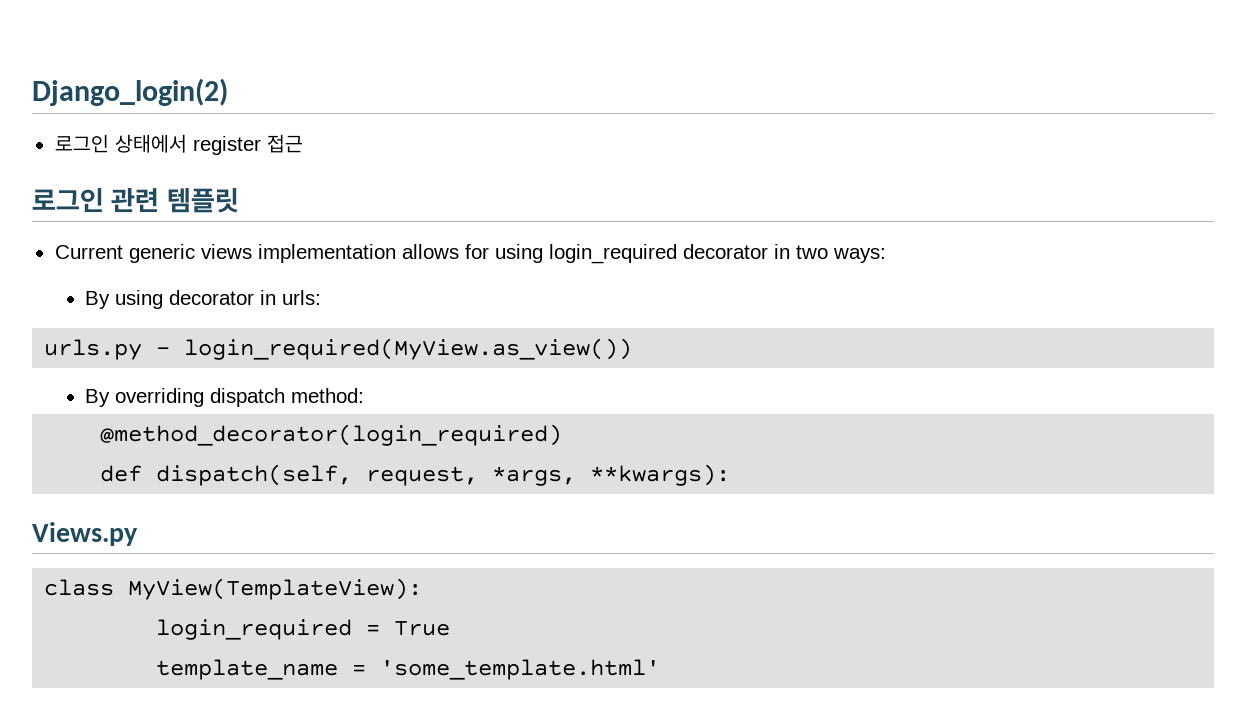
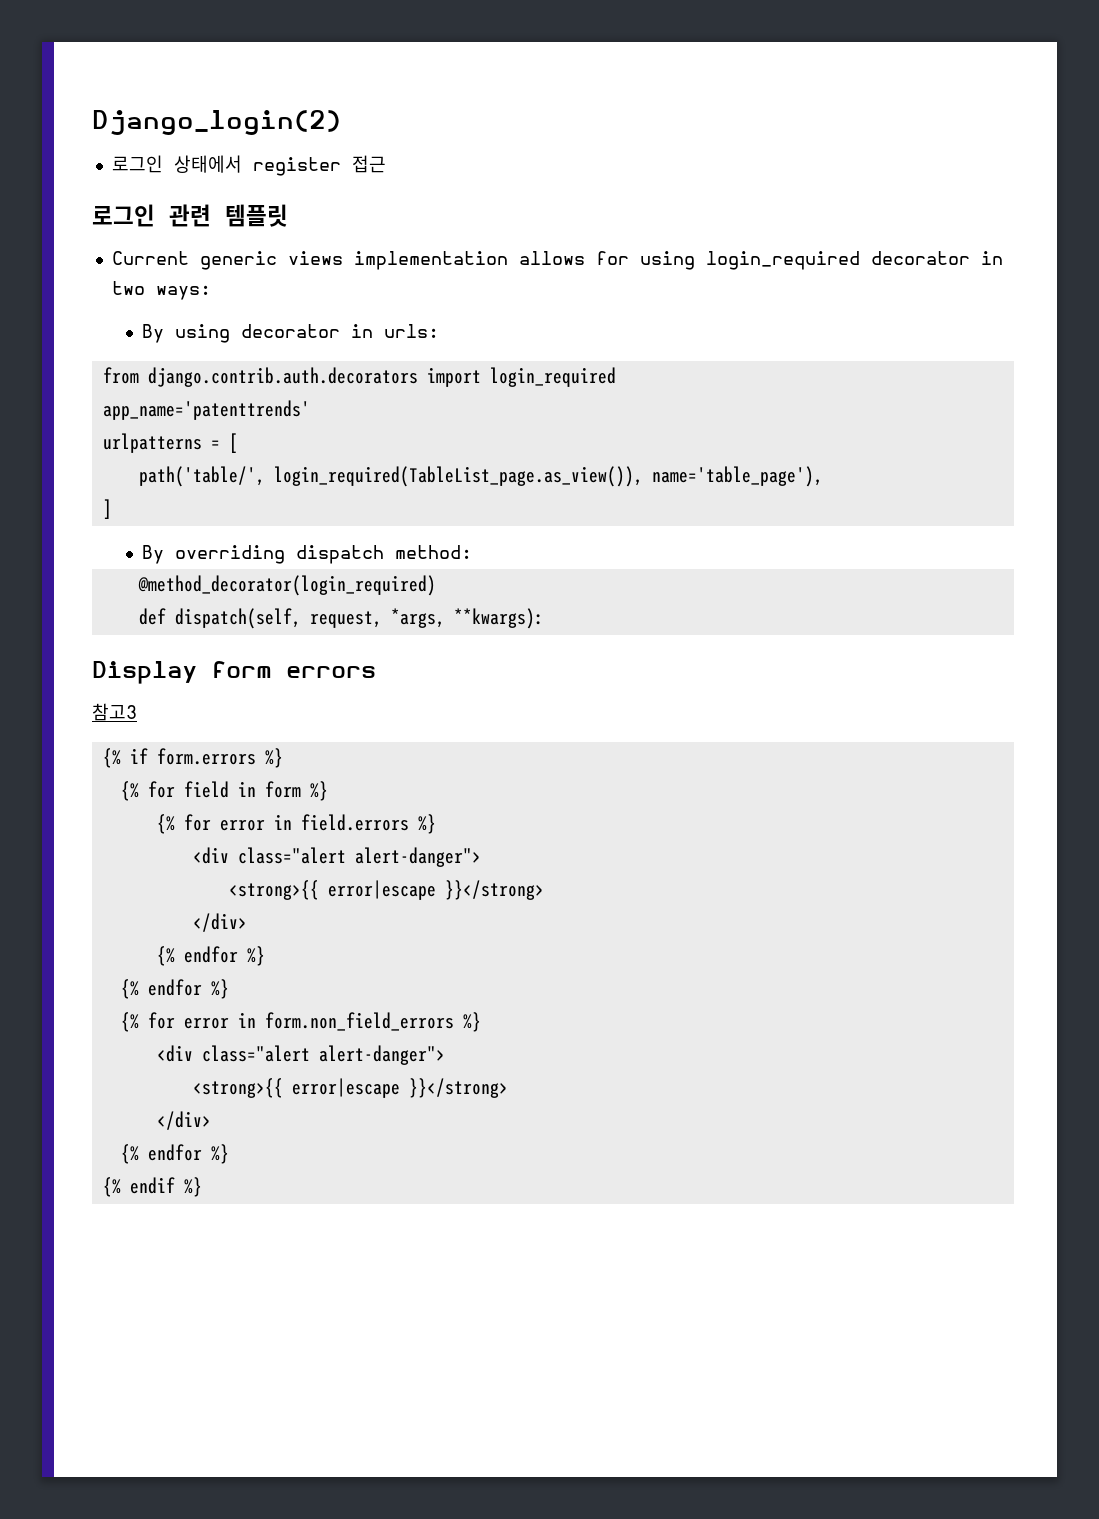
- urls.py - login_required(MyView.as_view())
+ from django.contrib.auth.decorators import login_required
+ app_name='patenttrends'
+ urlpatterns = [
+ path('table/', login_required(TableList_page.as_view()), name='table_page'),
+ ]
- Views.py
- class MyView(TemplateView):
- login_required = True
- template_name = 'some_template.html'
+ Display form errors
+ 참고3
+ {% if form.errors %}
+ {% for field in form %}
+ {% for error in field.errors %}
+ <div class="alert alert-danger">
+ <strong>{{ error|escape }}</strong>
+ </div>
+ {% endfor %}
+ {% endfor %}
+ {% for error in form.non_field_errors %}
+ <div class="alert alert-danger">
+ <strong>{{ error|escape }}</strong>
+ </div>
+ {% endfor %}
+ {% endif %}

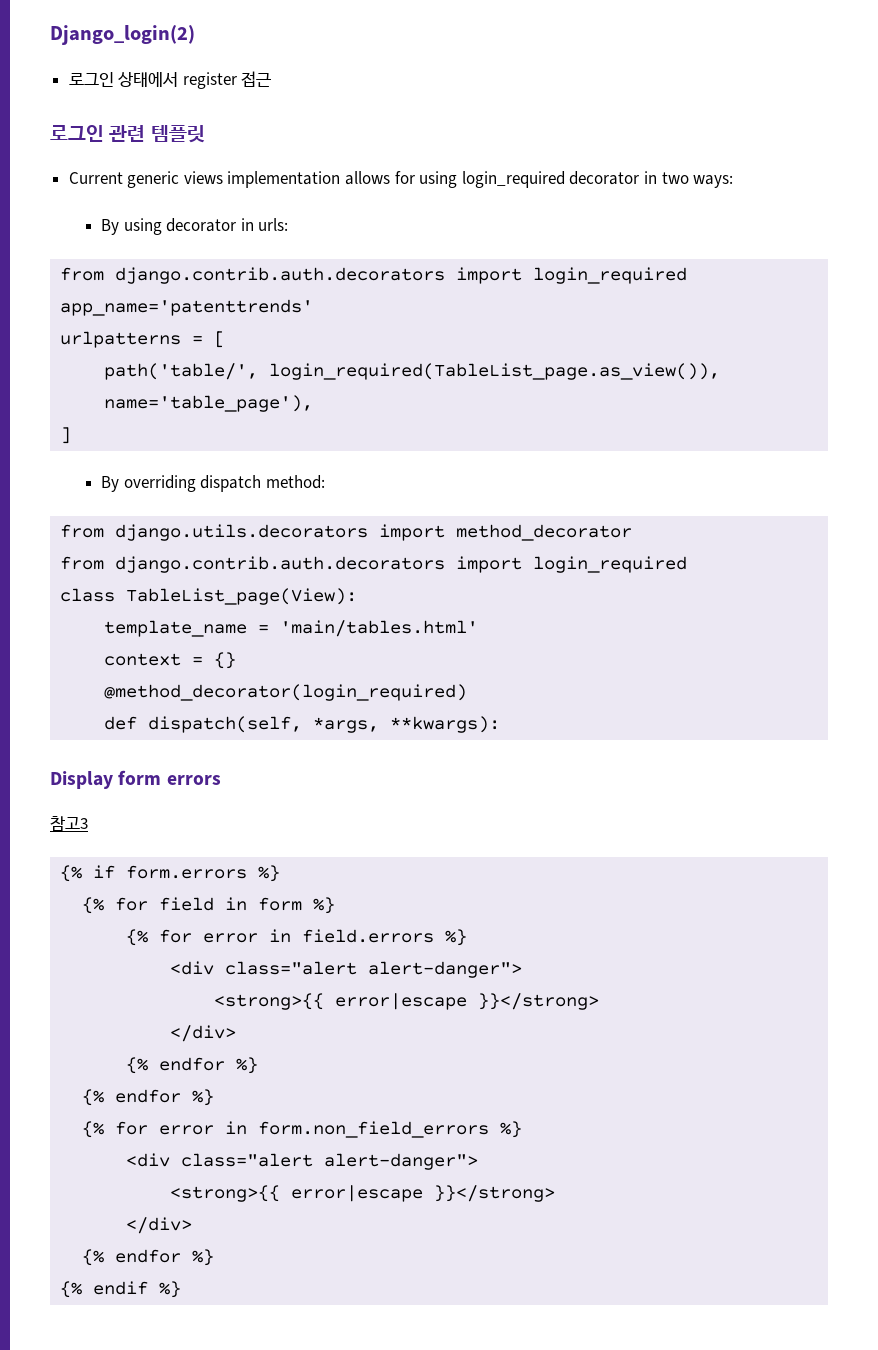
+ from django.utils.decorators import method_decorator
+ from django.contrib.auth.decorators import login_required
+ class TableList_page(View):
+ template_name = 'main/tables.html'
+ context = {}
- def dispatch(self, request, *args, **kwargs):
+ def dispatch(self, *args, **kwargs):

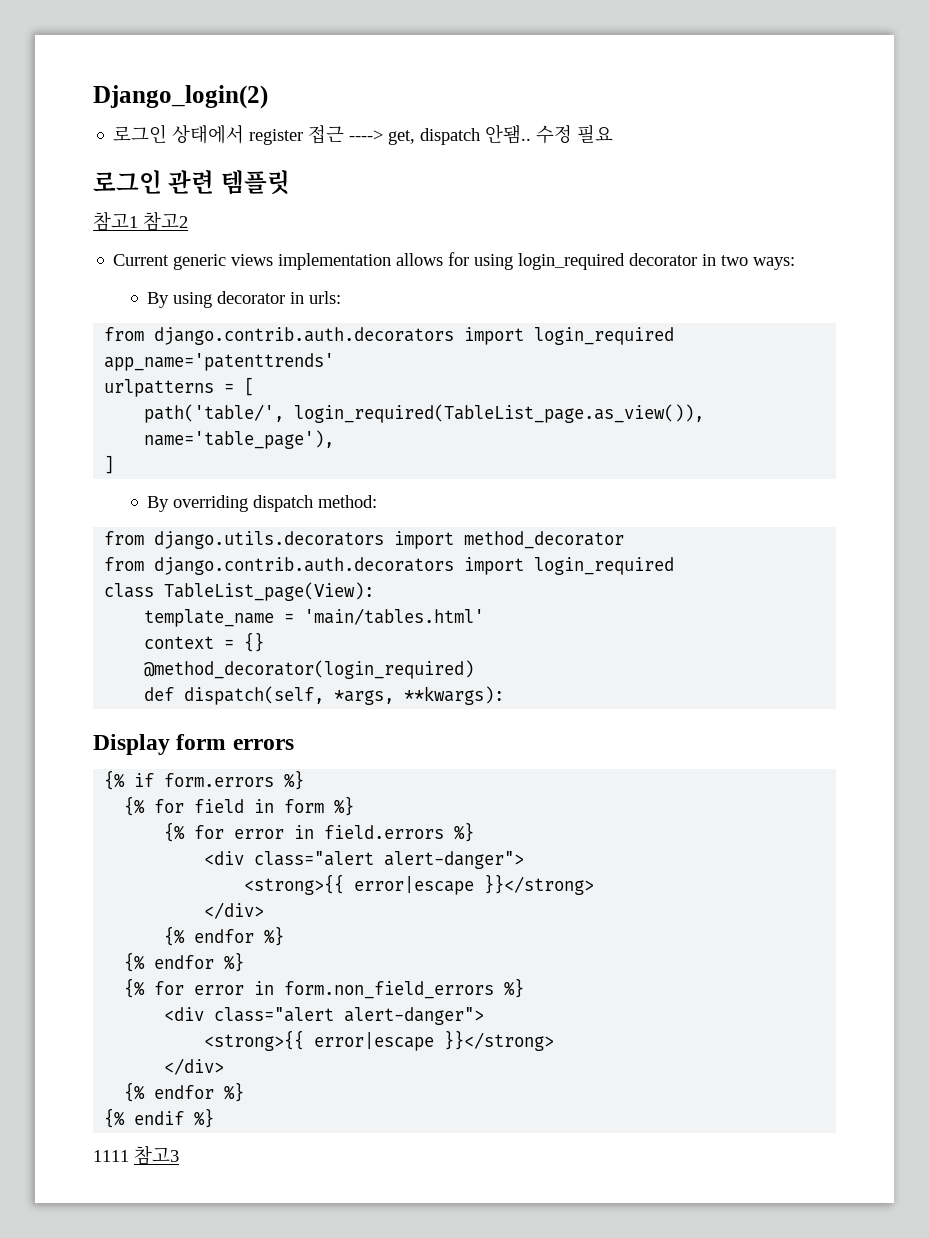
- 로그인 상태에서 register 접근
+ 로그인 상태에서 register 접근 ----> get, dispatch 안됌.. 수정 필요
+ 참고1 참고2
- 참고3
+ 1111 참고3

